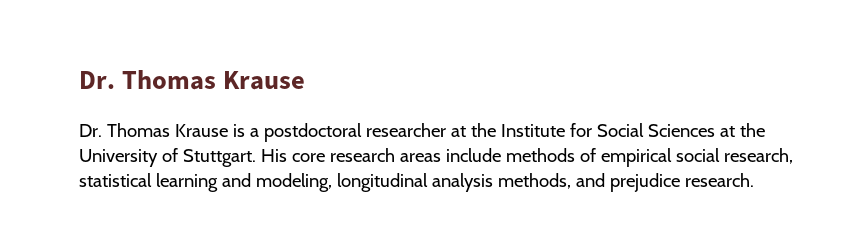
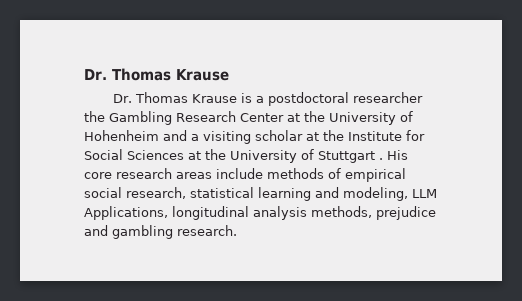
- Dr. Thomas Krause is a postdoctoral researcher at the Institute for Social Sciences at the University of Stuttgart.
+ Dr. Thomas Krause is a postdoctoral researcher the Gambling Research Center at the University of Hohenheim and a visiting scholar at the Institute for Social Sciences at the University of Stuttgart .
- His core research areas include methods of empirical social research, statistical learning and modeling, longitudinal analysis methods, and prejudice research.
+ His core research areas include methods of empirical social research, statistical learning and modeling, LLM Applications, longitudinal analysis methods, prejudice and gambling research.

